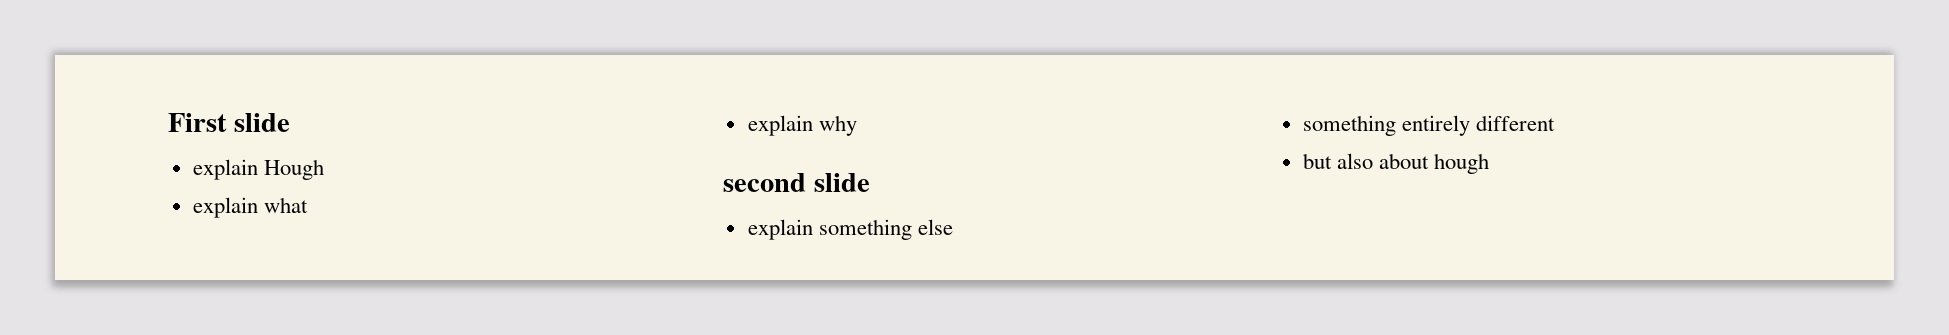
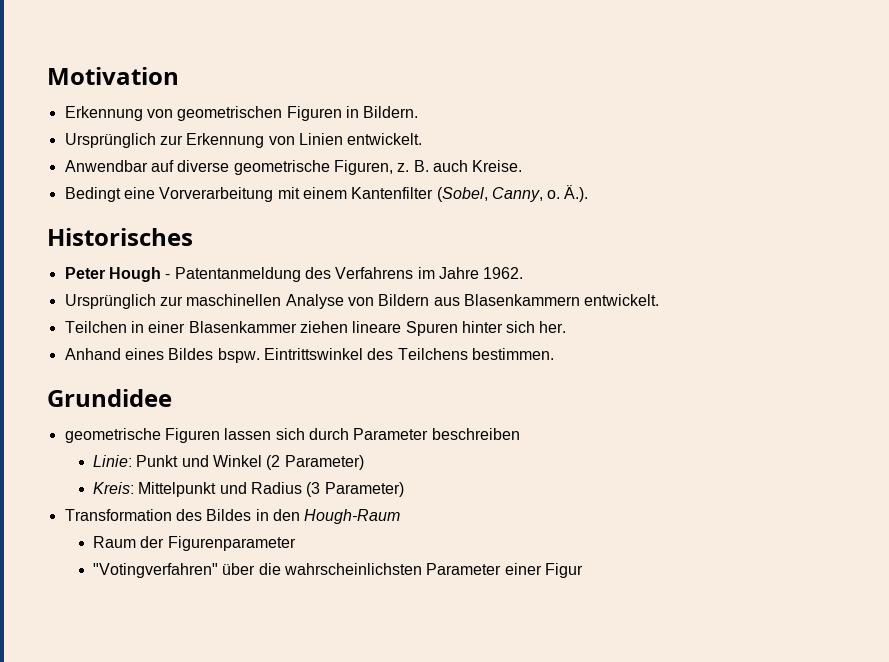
- First slide
- explain Hough
- explain what
- explain why
- second slide
- explain something else
- something entirely different
- but also about hough
+ Motivation
+ Erkennung von geometrischen Figuren in Bildern.
+ Ursprünglich zur Erkennung von Linien entwickelt.
+ Anwendbar auf diverse geometrische Figuren, z. B. auch Kreise.
+ Bedingt eine Vorverarbeitung mit einem Kantenfilter (Sobel, Canny, o. Ä.).
+ Historisches
+ Peter Hough - Patentanmeldung des Verfahrens im Jahre 1962.
+ Ursprünglich zur maschinellen Analyse von Bildern aus Blasenkammern entwickelt.
+ Teilchen in einer Blasenkammer ziehen lineare Spuren hinter sich her.
+ Anhand eines Bildes bspw. Eintrittswinkel des Teilchens bestimmen.
+ Grundidee
+ geometrische Figuren lassen sich durch Parameter beschreiben
+ Linie: Punkt und Winkel (2 Parameter)
+ Kreis: Mittelpunkt und Radius (3 Parameter)
+ Transformation des Bildes in den Hough-Raum
+ Raum der Figurenparameter
+ "Votingverfahren" über die wahrscheinlichsten Parameter einer Figur

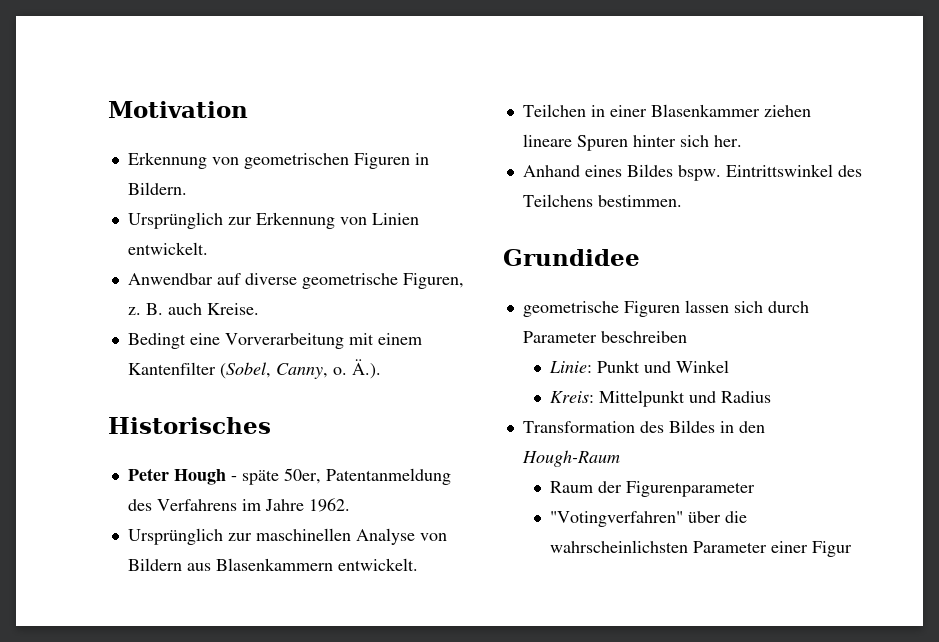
- Peter Hough - Patentanmeldung des Verfahrens im Jahre 1962.
+ Peter Hough - späte 50er, Patentanmeldung des Verfahrens im Jahre 1962.
- Linie: Punkt und Winkel (2 Parameter)
+ Linie: Punkt und Winkel
- Kreis: Mittelpunkt und Radius (3 Parameter)
+ Kreis: Mittelpunkt und Radius

